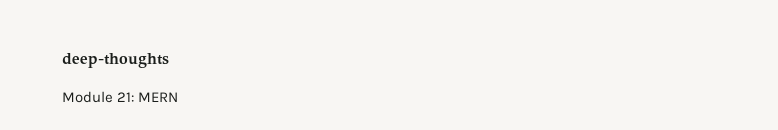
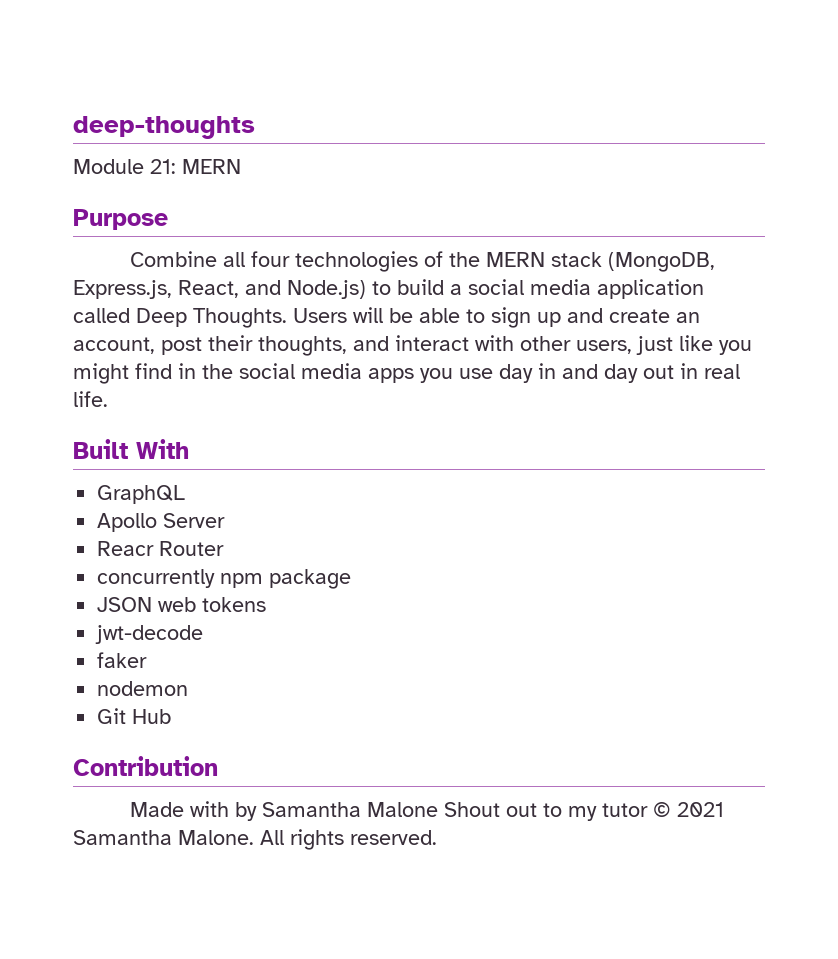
+ Purpose
+ Combine all four technologies of the MERN stack (MongoDB, Express.js, React, and Node.js) to build a social media application called Deep Thoughts. Users will be able to sign up and create an account, post their thoughts, and interact with other users, just like you might find in the social media apps you use day in and day out in real life.
+ Built With
+ GraphQL
+ Apollo Server
+ Reacr Router
+ concurrently npm package
+ JSON web tokens
+ jwt-decode
+ faker
+ nodemon
+ Git Hub
+ Contribution
+ Made with by Samantha Malone Shout out to my tutor © 2021 Samantha Malone. All rights reserved.

